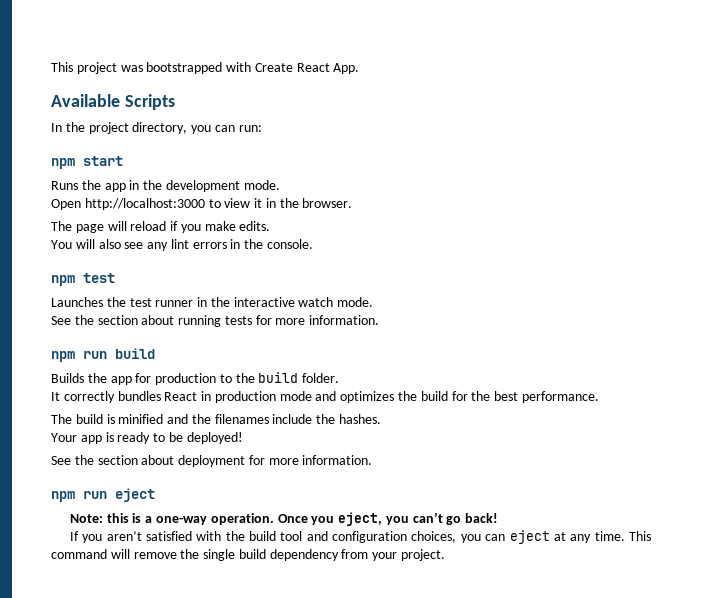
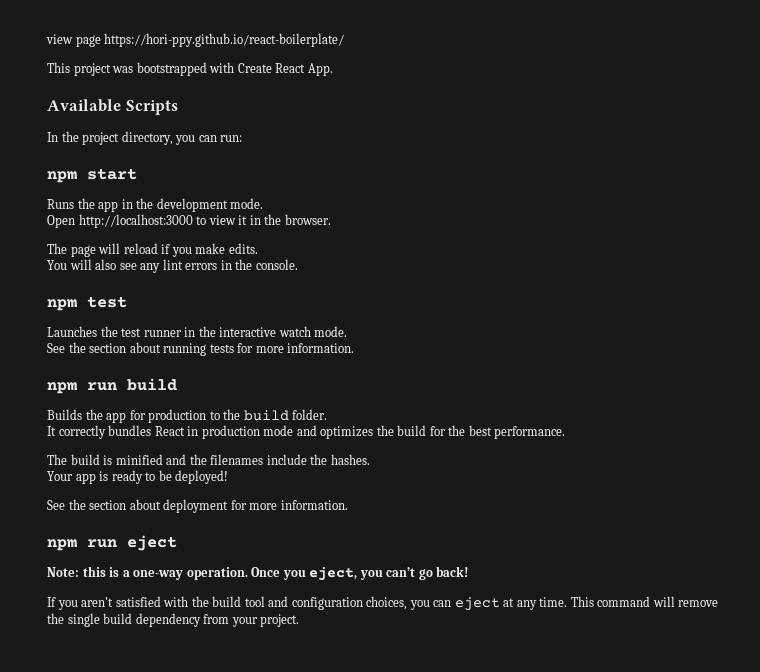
+ view page https://hori-ppy.github.io/react-boilerplate/

